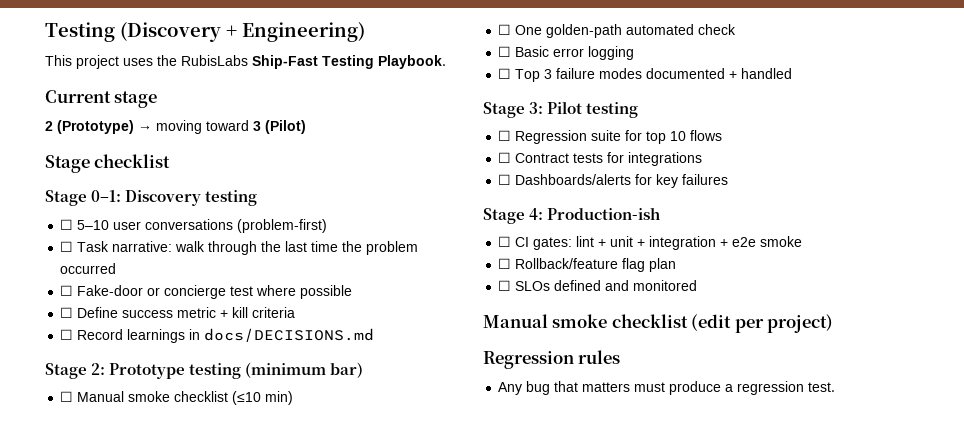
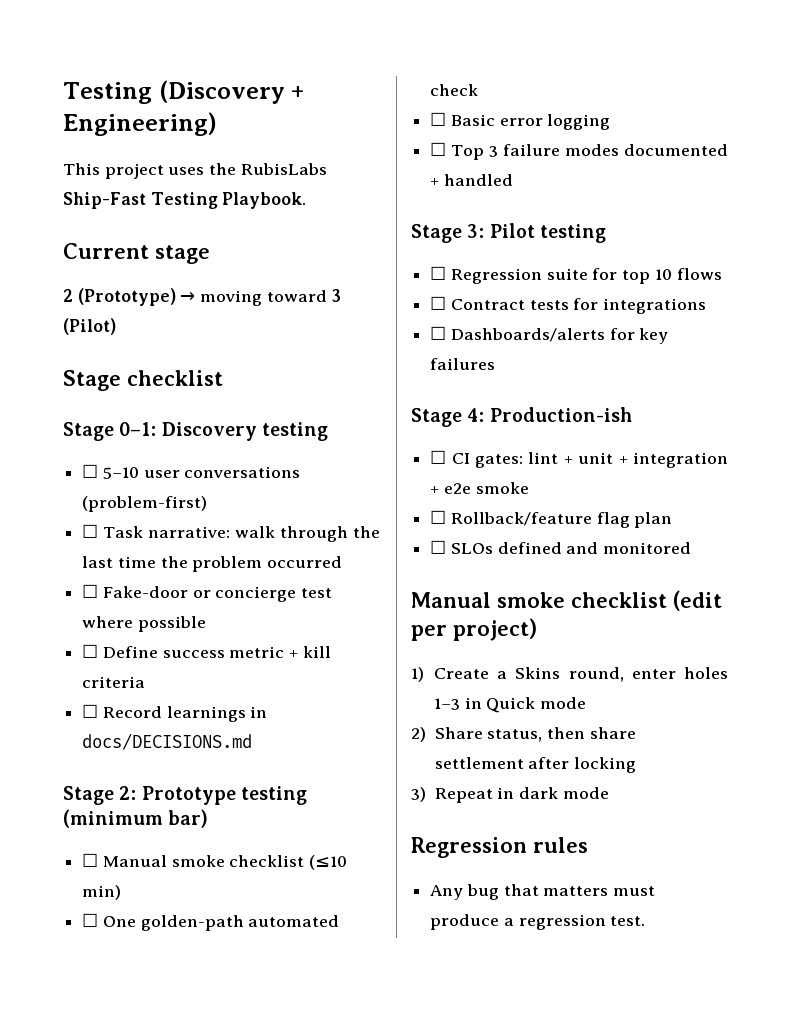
+ 1) Create a Skins round, enter holes 1–3 in Quick mode
+ 2) Share status, then share settlement after locking
+ 3) Repeat in dark mode

